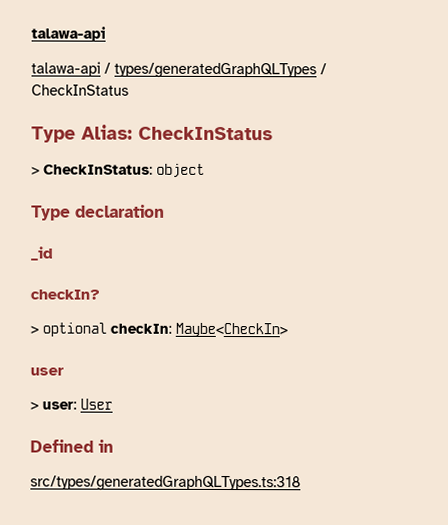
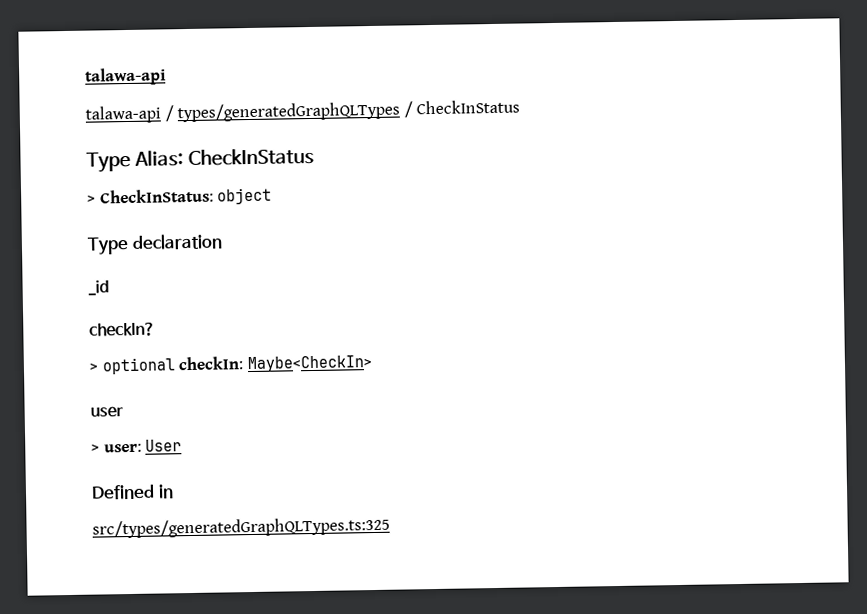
- src/types/generatedGraphQLTypes.ts:318
+ src/types/generatedGraphQLTypes.ts:325

